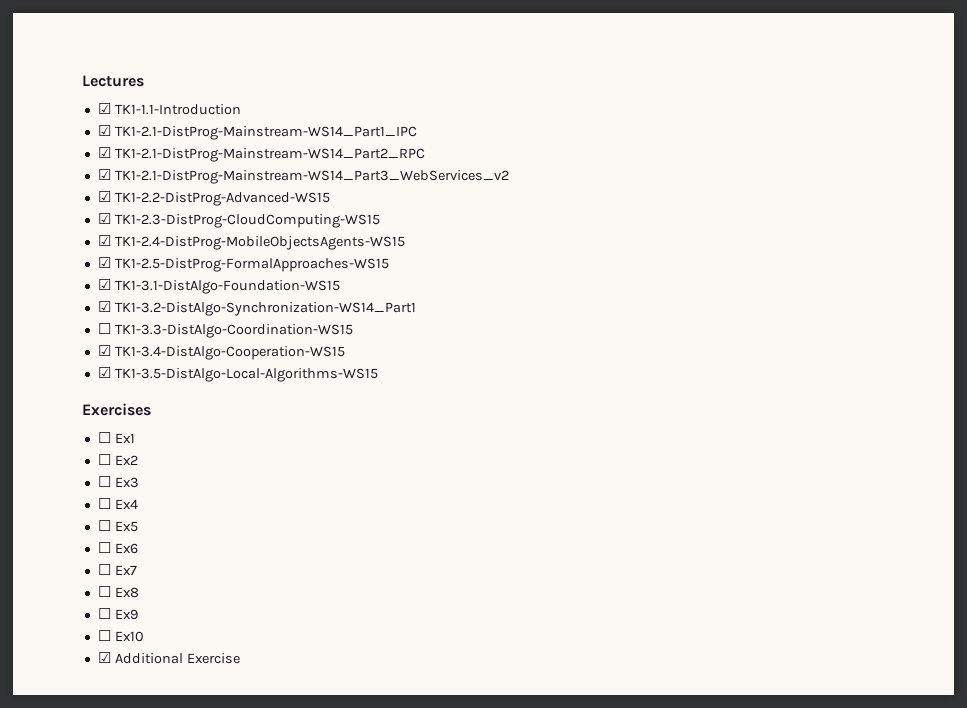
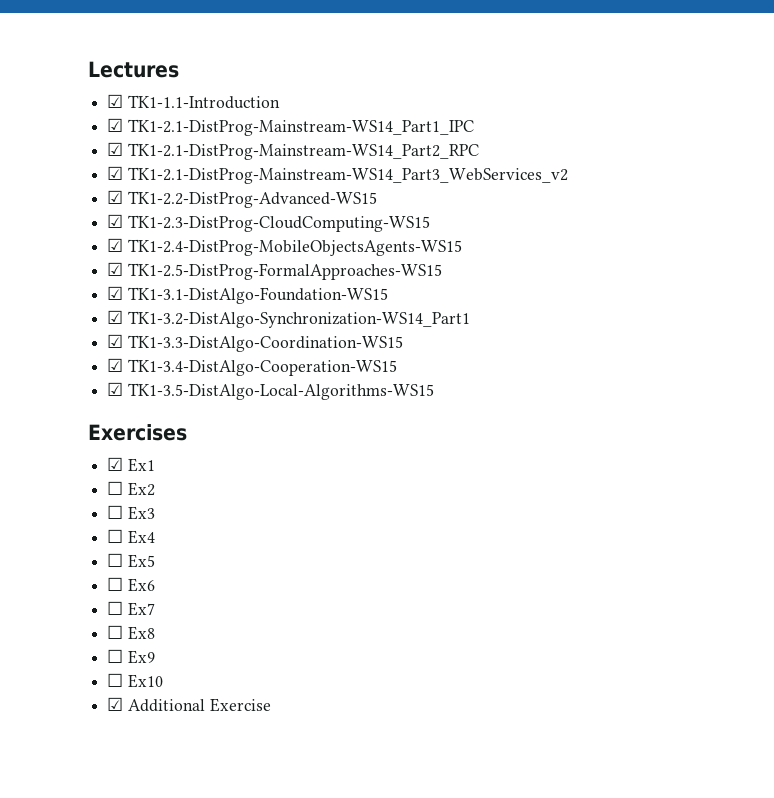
- ☐ TK1-3.3-DistAlgo-Coordination-WS15
+ ☑ TK1-3.3-DistAlgo-Coordination-WS15
- ☐ Ex1
+ ☑ Ex1

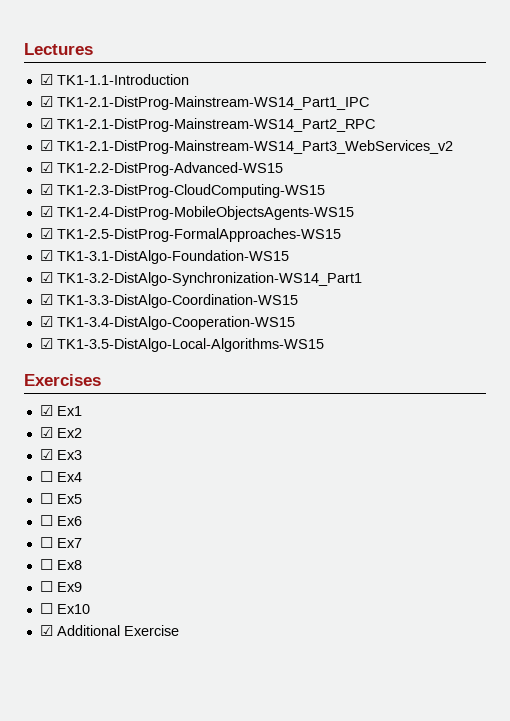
- ☐ Ex2
+ ☑ Ex2
- ☐ Ex3
+ ☑ Ex3

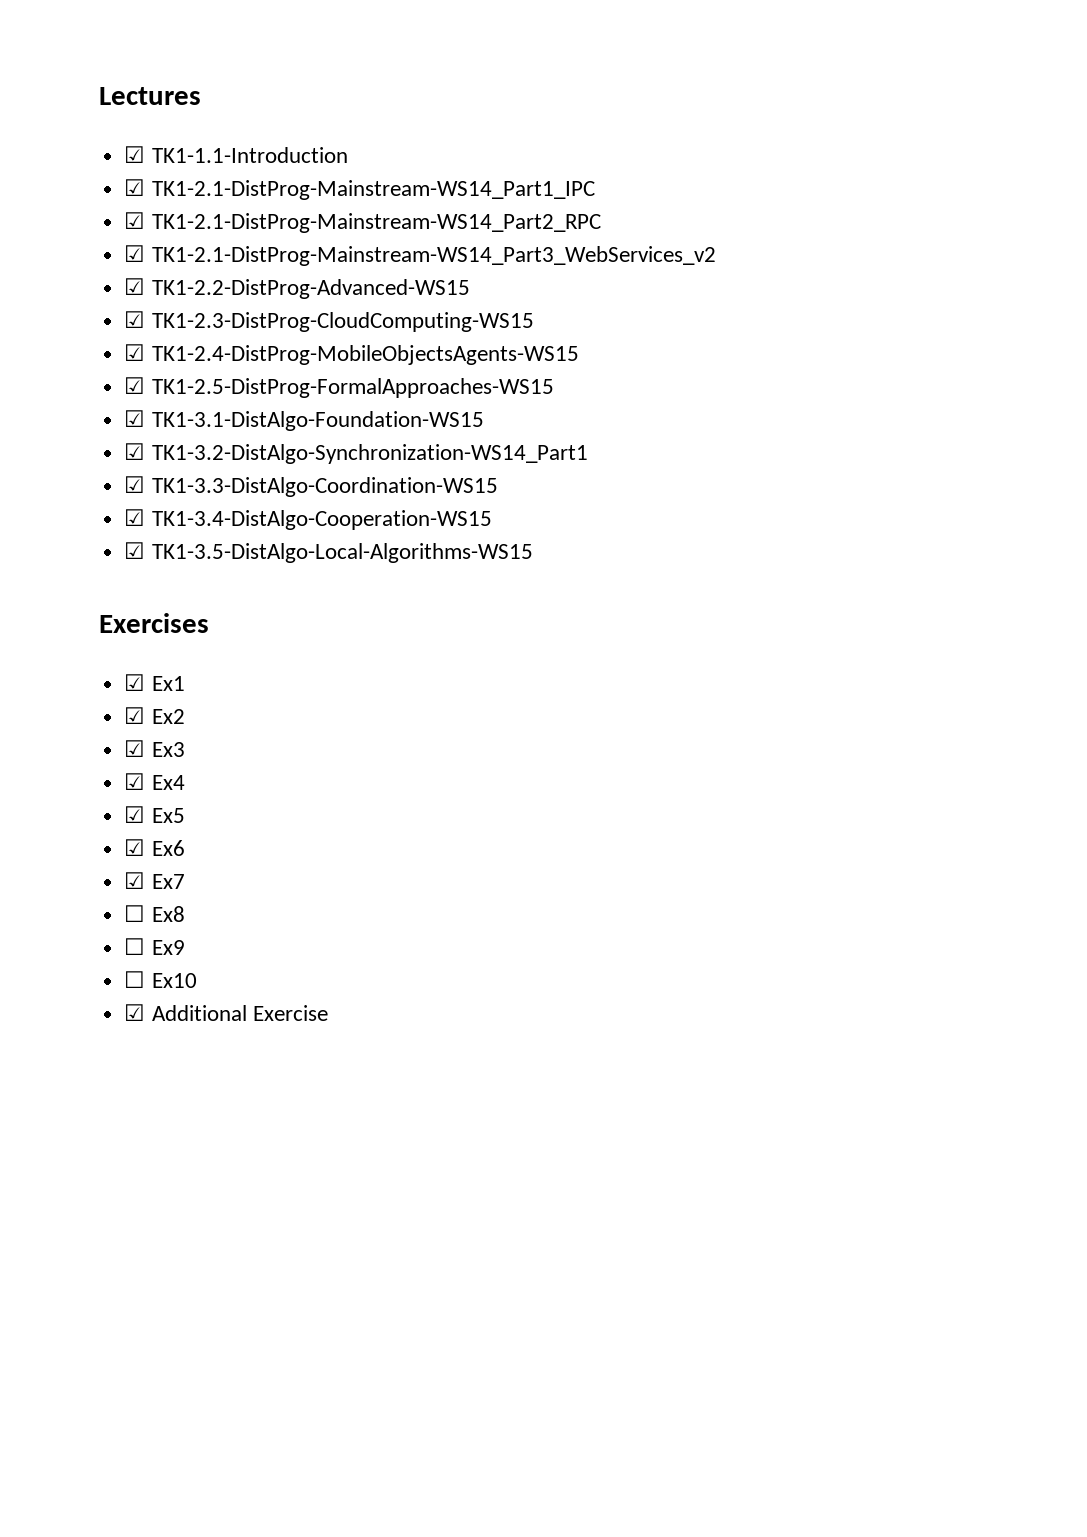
- ☐ Ex4
+ ☑ Ex4
- ☐ Ex5
+ ☑ Ex5
- ☐ Ex6
+ ☑ Ex6
- ☐ Ex7
+ ☑ Ex7

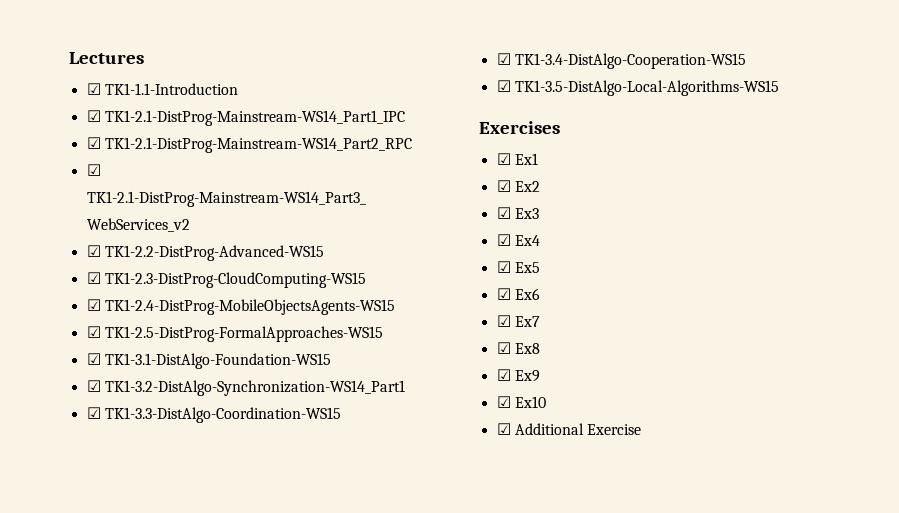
- ☐ Ex8
+ ☑ Ex8
- ☐ Ex9
+ ☑ Ex9
- ☐ Ex10
+ ☑ Ex10

